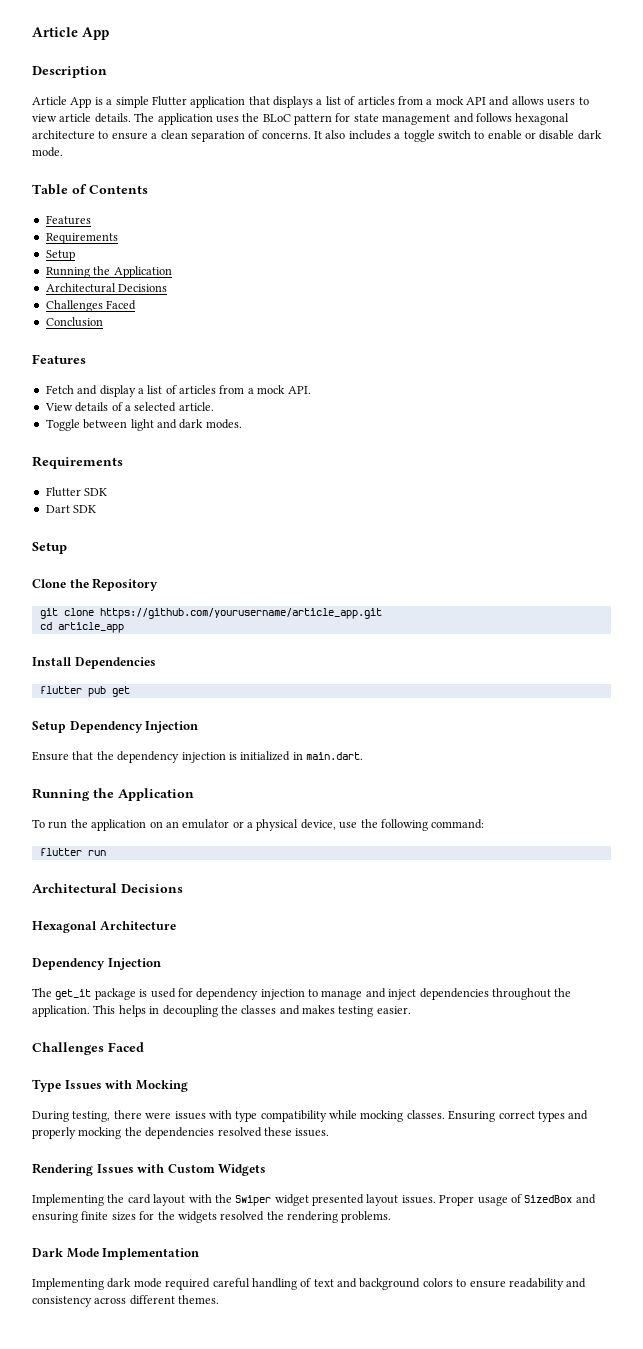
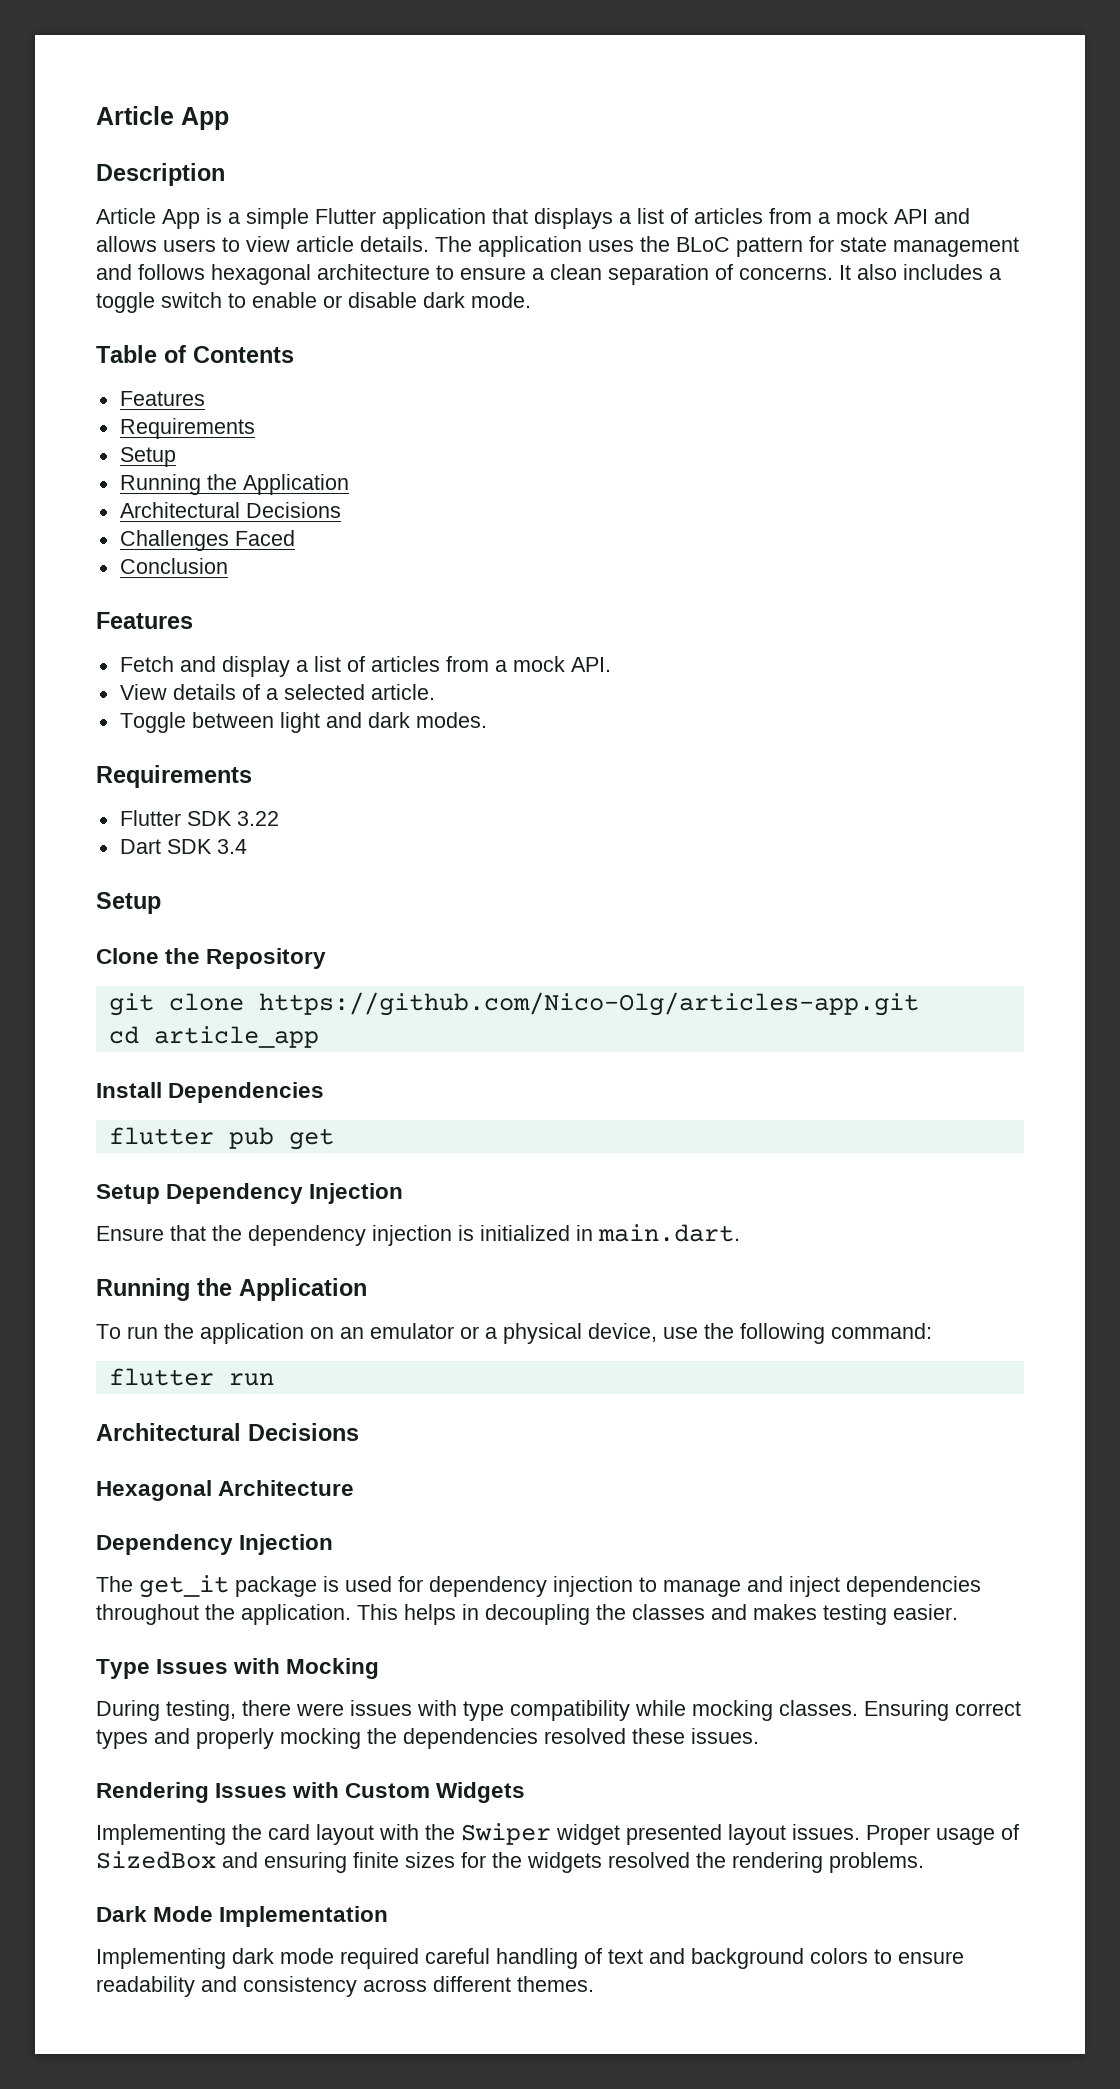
- Flutter SDK
+ Flutter SDK 3.22
- Dart SDK
+ Dart SDK 3.4
- git clone https://github.com/yourusername/article_app.git
+ git clone https://github.com/Nico-Olg/articles-app.git
  This helps in decoupling the classes and makes testing easier.
- Challenges Faced

